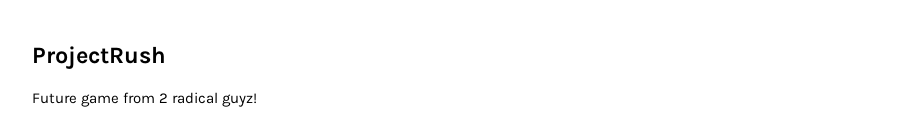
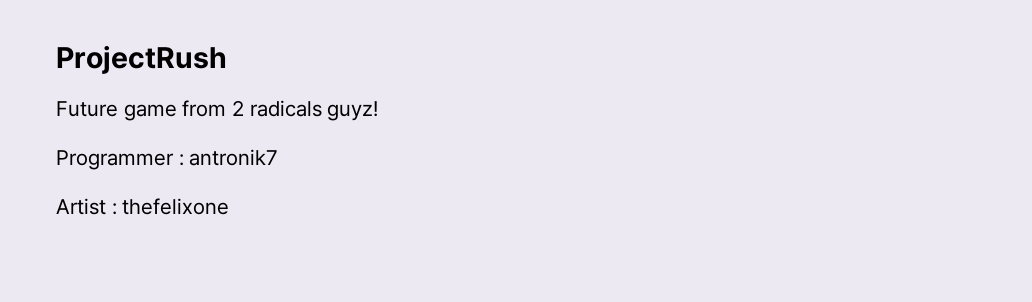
- Future game from 2 radical guyz!
+ Future game from 2 radicals guyz!
+ Programmer : antronik7
+ Artist : thefelixone

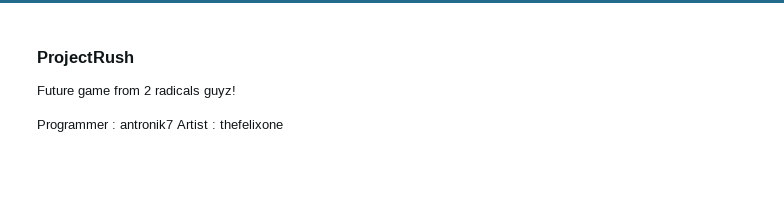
- Programmer : antronik7
- Artist : thefelixone
+ Programmer : antronik7 Artist : thefelixone

